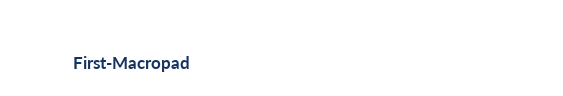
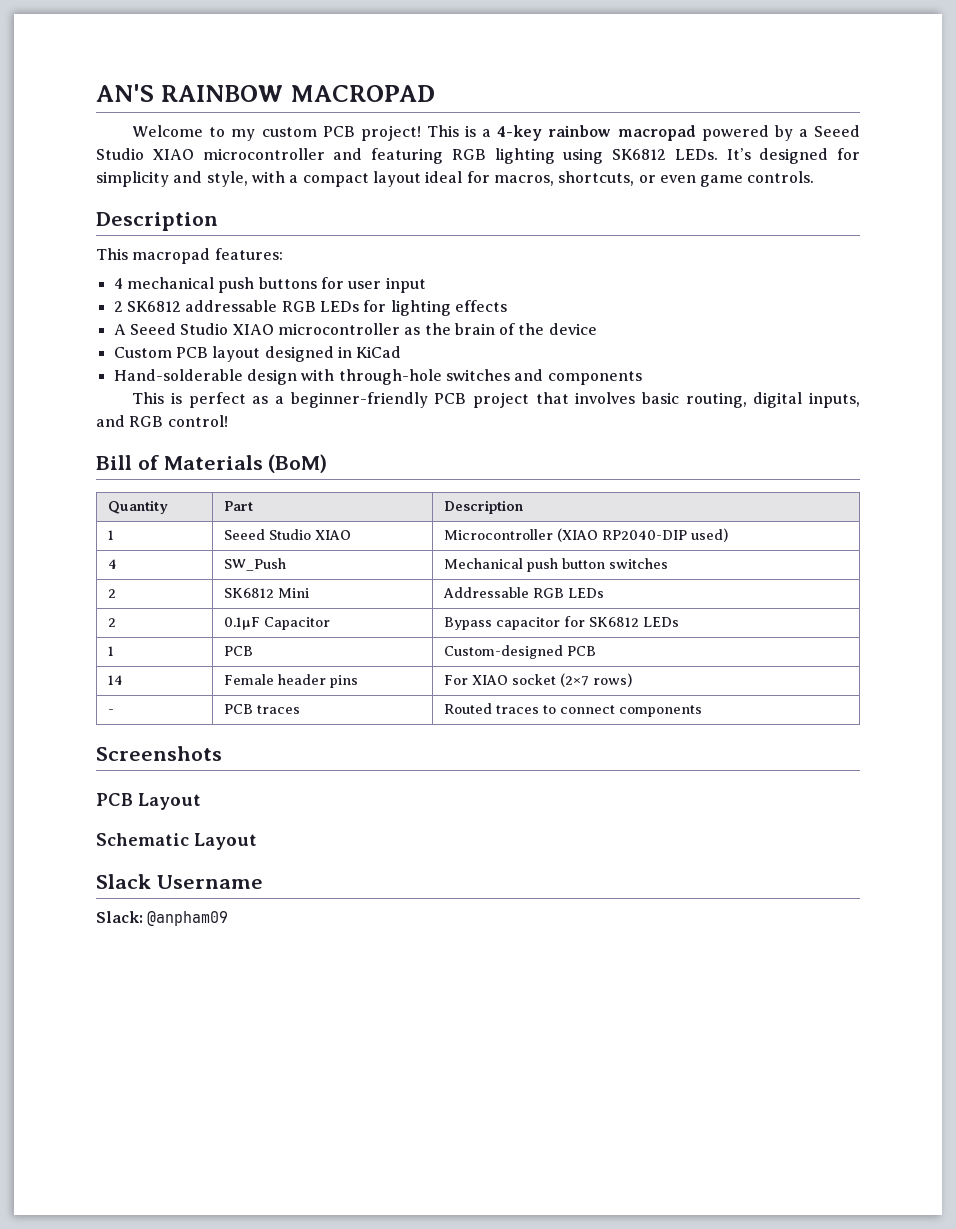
- First-Macropad
+ AN'S RAINBOW MACROPAD
+ Welcome to my custom PCB project! This is a 4-key rainbow macropad powered by a Seeed Studio XIAO microcontroller and featuring RGB lighting using SK6812 LEDs. It’s designed for simplicity and style, with a compact layout ideal for macros, shortcuts, or even game controls.
+ Description
+ This macropad features:
+ 4 mechanical push buttons for user input
+ 2 SK6812 addressable RGB LEDs for lighting effects
+ A Seeed Studio XIAO microcontroller as the brain of the device
+ Custom PCB layout designed in KiCad
+ Hand-solderable design with through-hole switches and components
+ This is perfect as a beginner-friendly PCB project that involves basic routing, digital inputs, and RGB control!
+ Bill of Materials (BoM)
+ Quantity | Part | Description
+ 1 | Seeed Studio XIAO | Microcontroller (XIAO RP2040-DIP used)
+ 4 | SW_Push | Mechanical push button switches
+ 2 | SK6812 Mini | Addressable RGB LEDs
+ 2 | 0.1µF Capacitor | Bypass capacitor for SK6812 LEDs
+ 1 | PCB | Custom-designed PCB
+ 14 | Female header pins | For XIAO socket (2×7 rows)
+ - | PCB traces | Routed traces to connect components
+ Screenshots
+ PCB Layout
+ Schematic Layout
+ Slack Username
+ Slack: @anpham09

